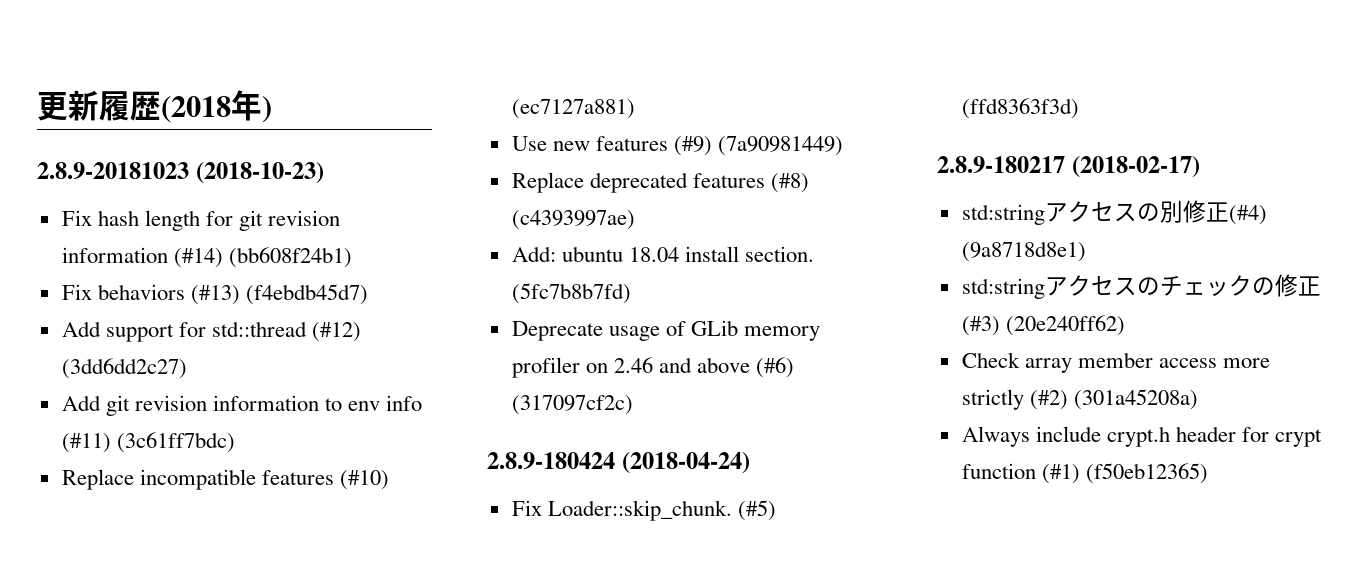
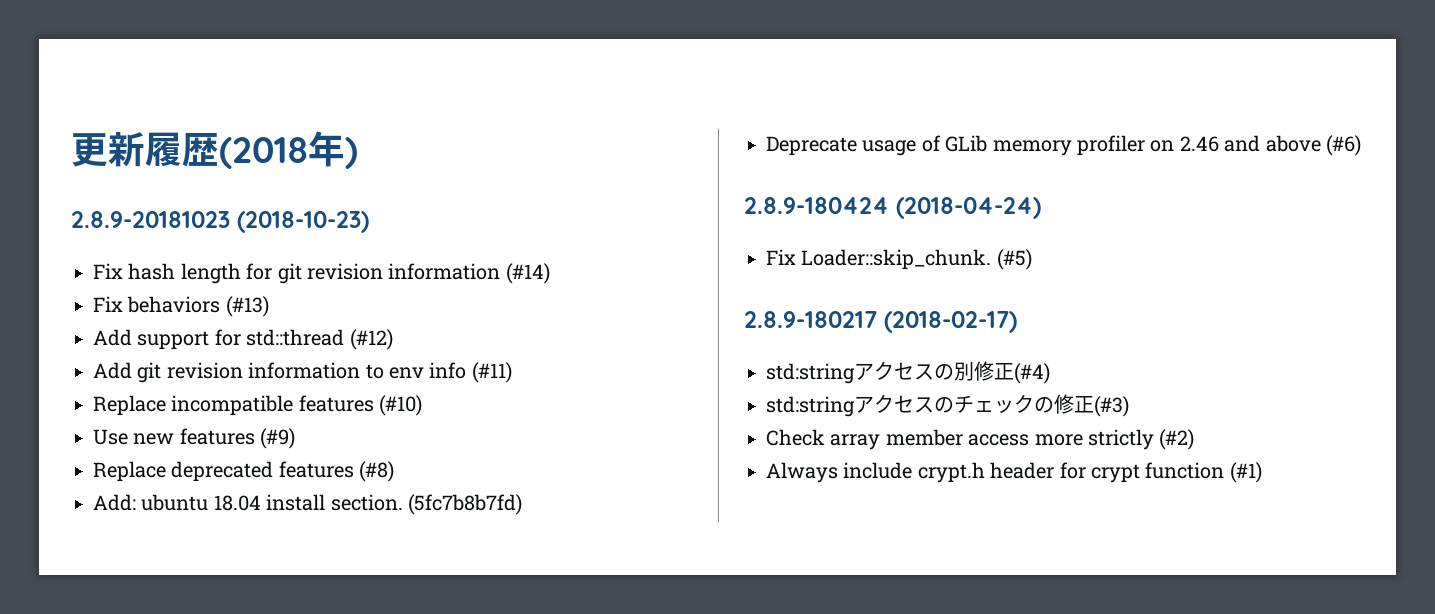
- Fix hash length for git revision information (#14) (bb608f24b1)
+ Fix hash length for git revision information (#14)
- Fix behaviors (#13) (f4ebdb45d7)
+ Fix behaviors (#13)
- Add support for std::thread (#12) (3dd6dd2c27)
+ Add support for std::thread (#12)
- Add git revision information to env info (#11) (3c61ff7bdc)
+ Add git revision information to env info (#11)
- Replace incompatible features (#10) (ec7127a881)
+ Replace incompatible features (#10)
- Use new features (#9) (7a90981449)
+ Use new features (#9)
- Replace deprecated features (#8) (c4393997ae)
+ Replace deprecated features (#8)
- Deprecate usage of GLib memory profiler on 2.46 and above (#6) (317097cf2c)
+ Deprecate usage of GLib memory profiler on 2.46 and above (#6)
- (#5) (ffd8363f3d)
+ (#5)
- std:stringアクセスの別修正(#4) (9a8718d8e1)
+ std:stringアクセスの別修正(#4)
- std:stringアクセスのチェックの修正(#3) (20e240ff62)
+ std:stringアクセスのチェックの修正(#3)
- Check array member access more strictly (#2) (301a45208a)
+ Check array member access more strictly (#2)
- Always include crypt.h header for crypt function (#1) (f50eb12365)
+ Always include crypt.h header for crypt function (#1)

